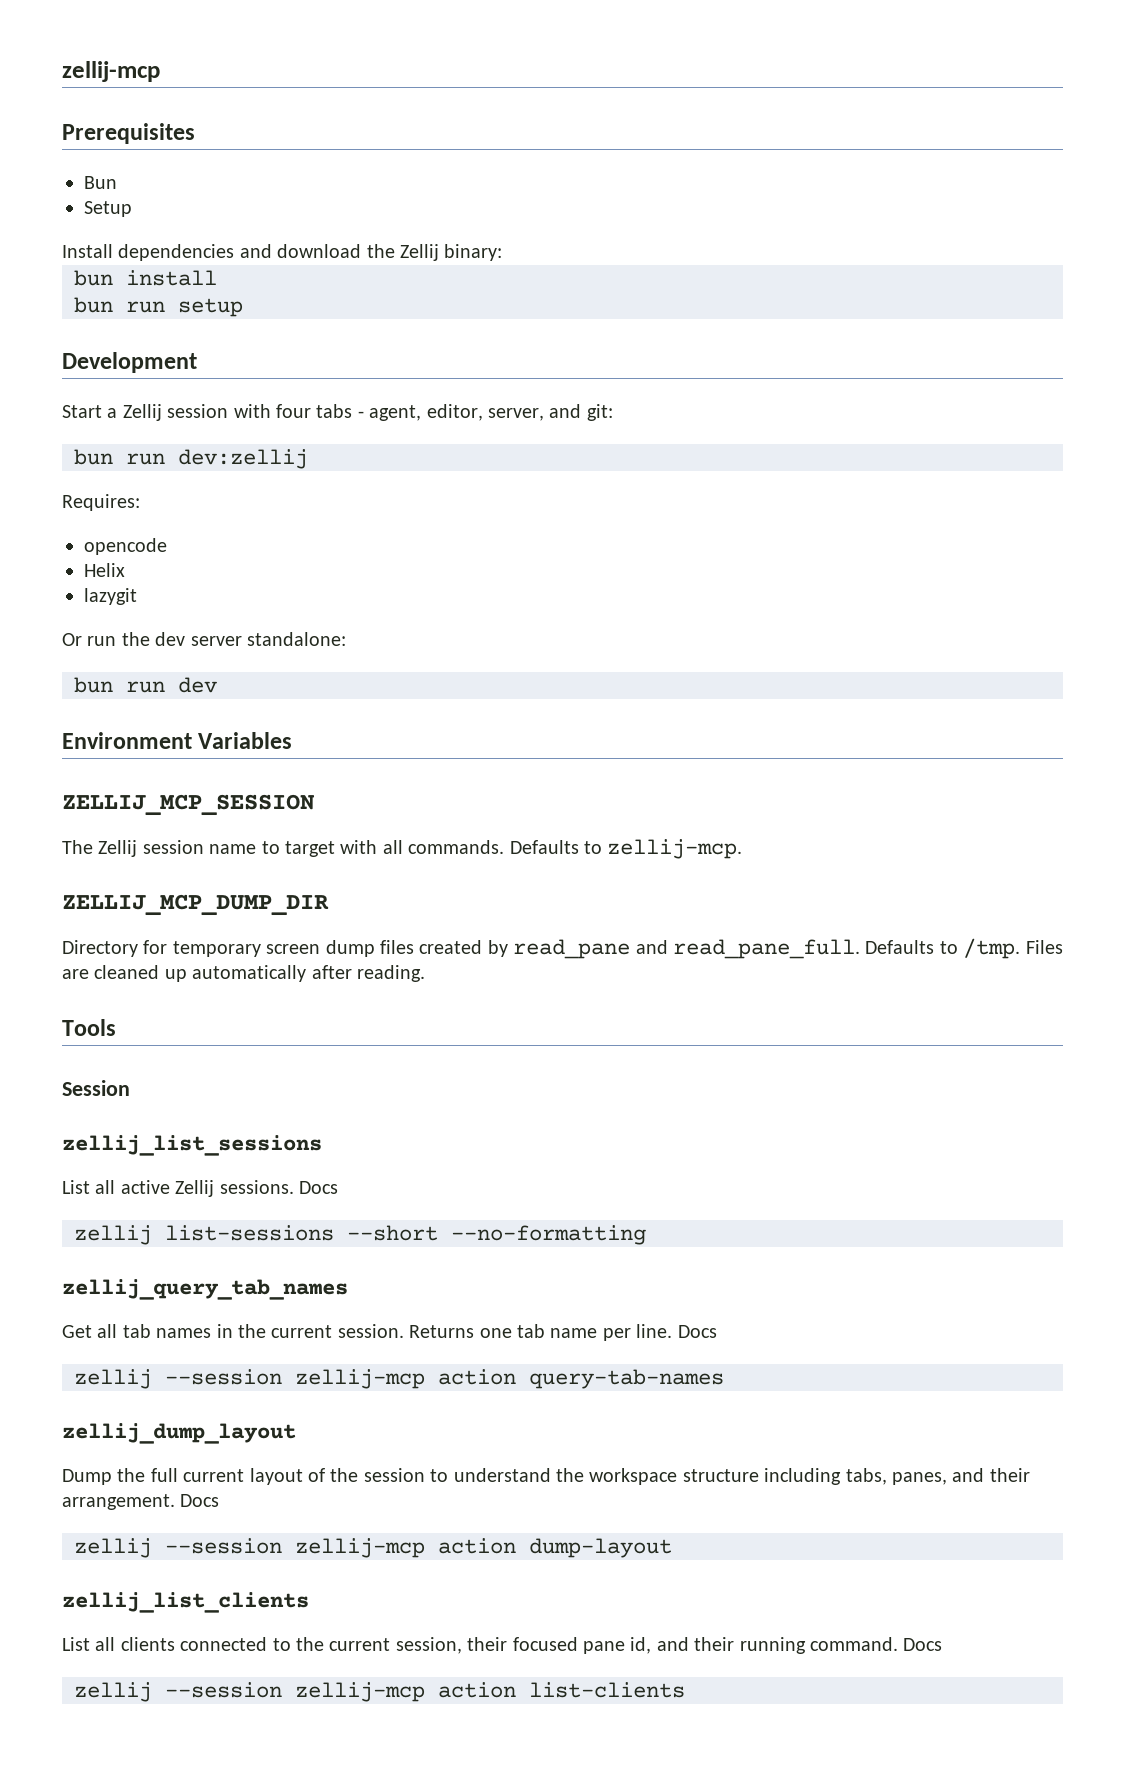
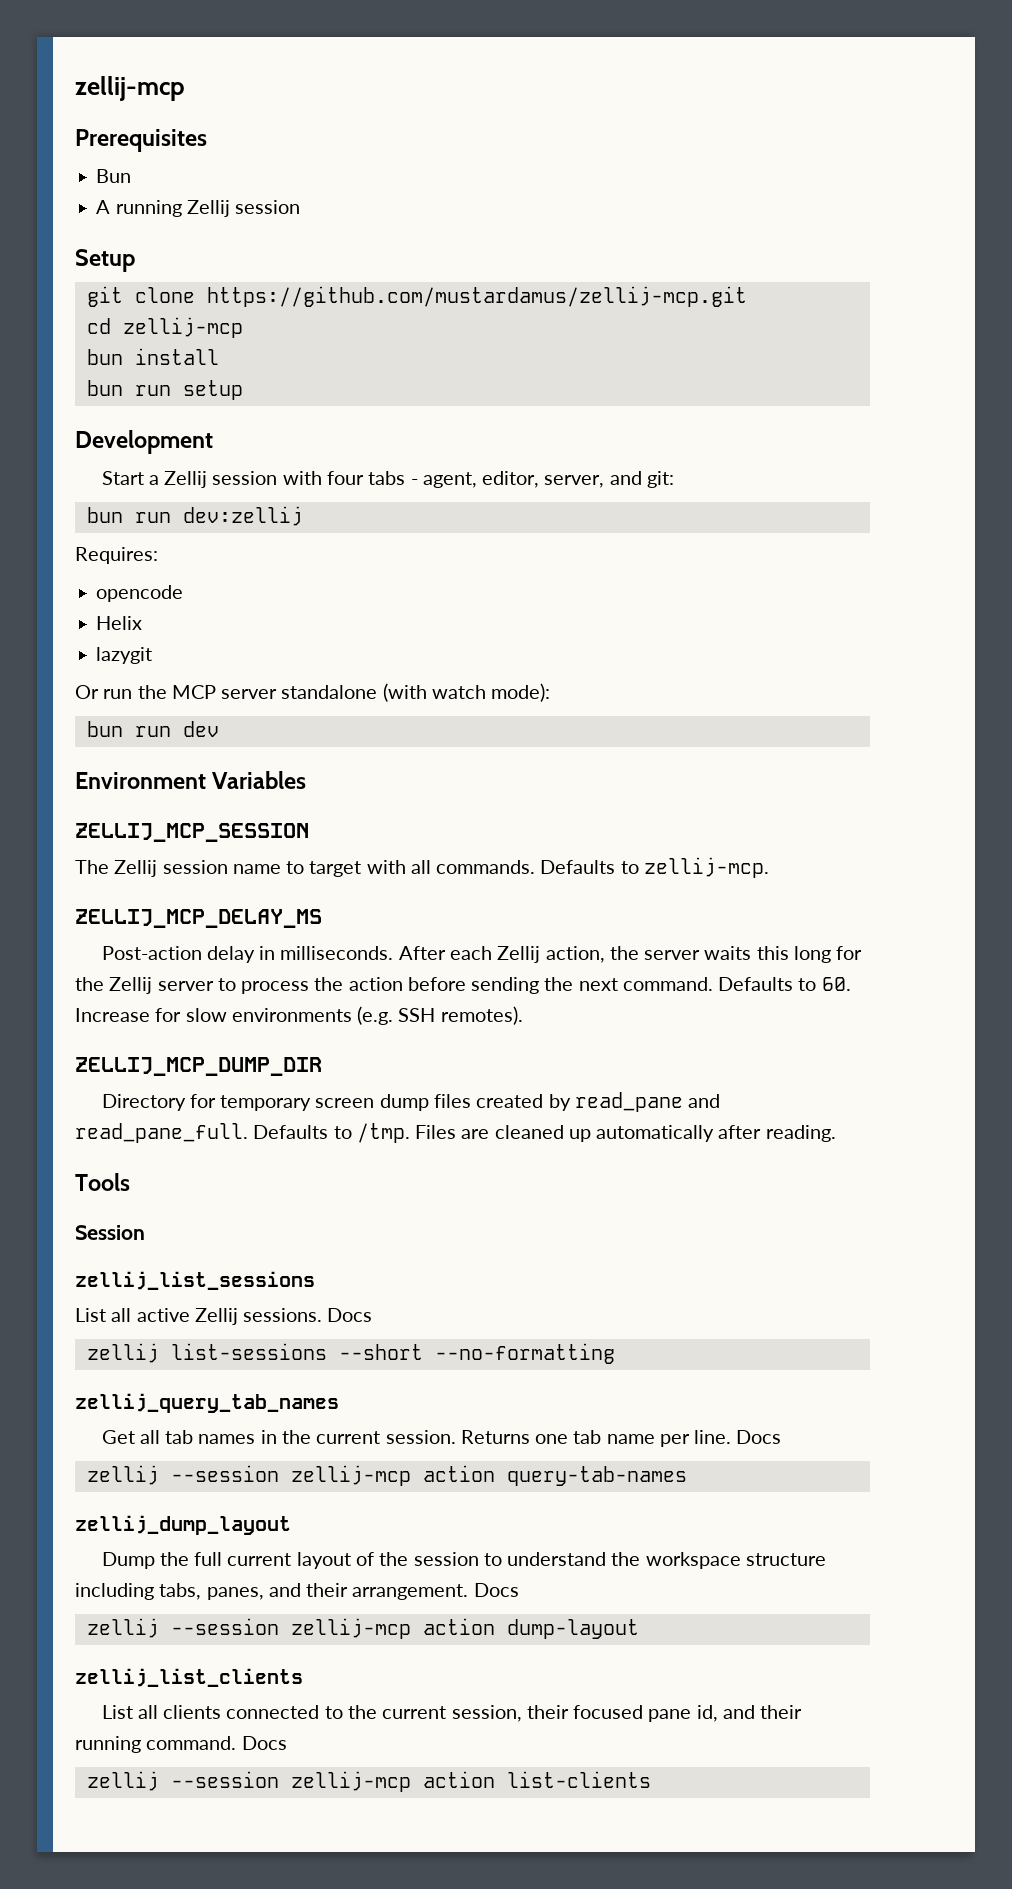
+ A running Zellij session
  Setup
- Install dependencies and download the Zellij binary:
+ git clone https://github.com/mustardamus/zellij-mcp.git
+ cd zellij-mcp
- Or run the dev server standalone:
+ Or run the MCP server standalone (with watch mode):
+ ZELLIJ_MCP_DELAY_MS
+ Post-action delay in milliseconds. After each Zellij action, the server waits this long for the Zellij server to process the action before sending the next command. Defaults to 60. Increase for slow environments (e.g. SSH remotes).

